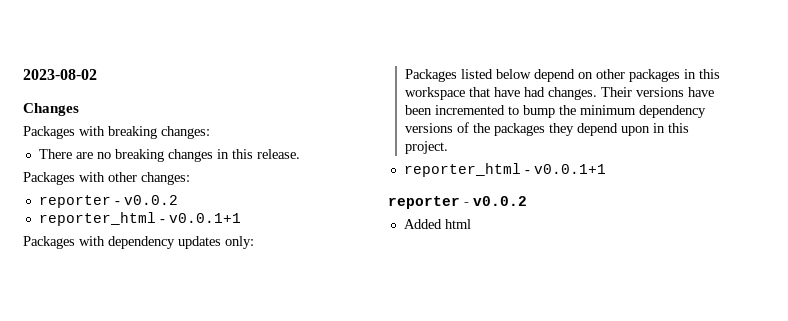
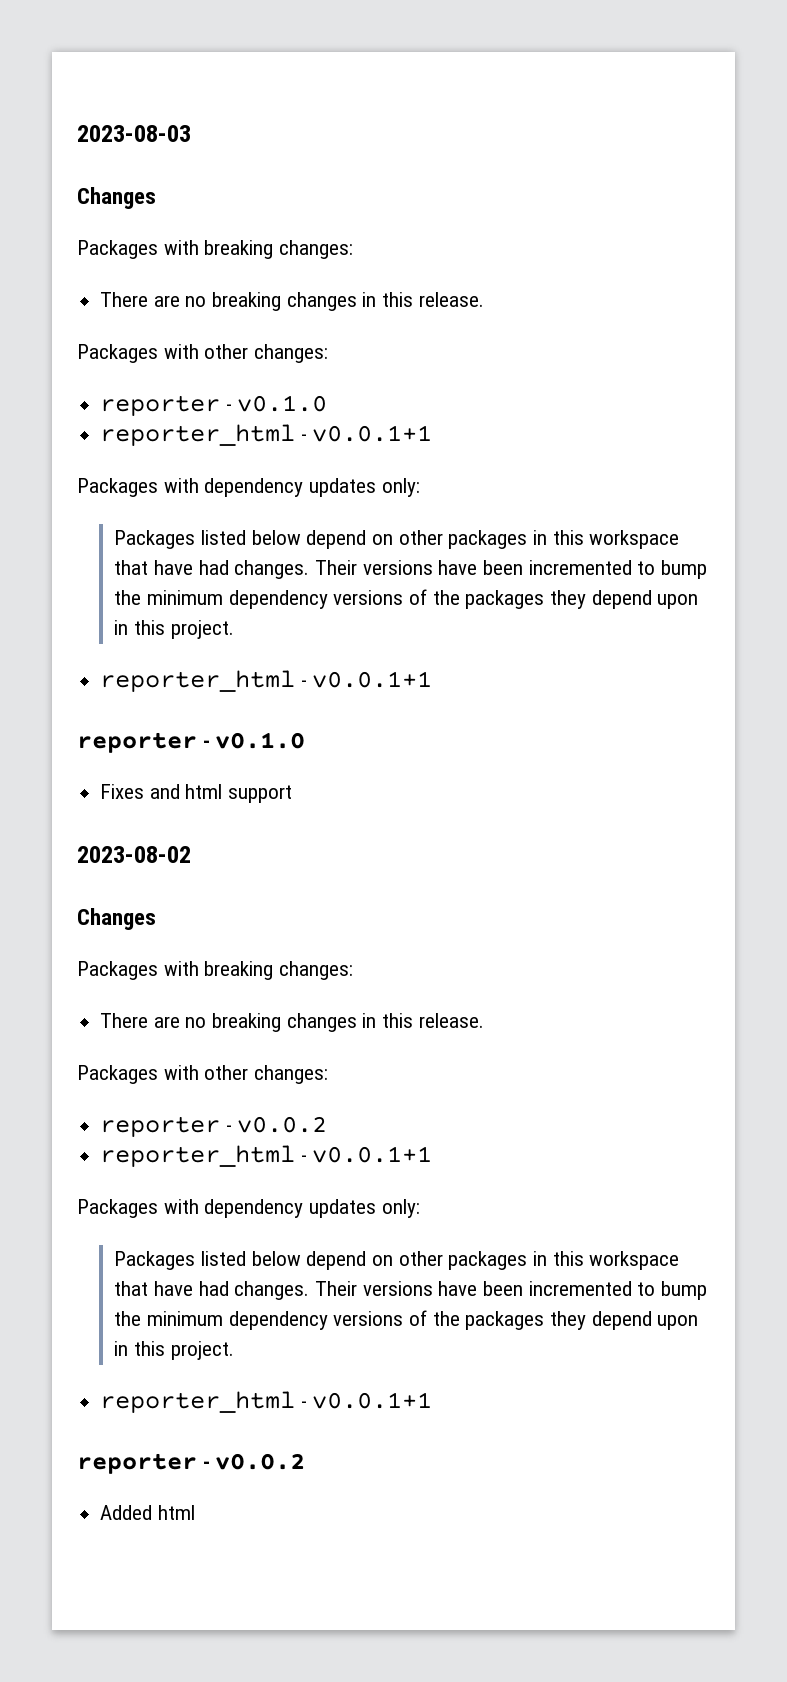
+ 2023-08-03
+ Changes
+ Packages with breaking changes:
+ There are no breaking changes in this release.
+ Packages with other changes:
+ reporter - v0.1.0
+ reporter_html - v0.0.1+1
+ Packages with dependency updates only:
+ Packages listed below depend on other packages in this workspace that have had changes. Their versions have been incremented to bump the minimum dependency versions of the packages they depend upon in this project.
+ reporter_html - v0.0.1+1
+ reporter - v0.1.0
+ Fixes and html support

